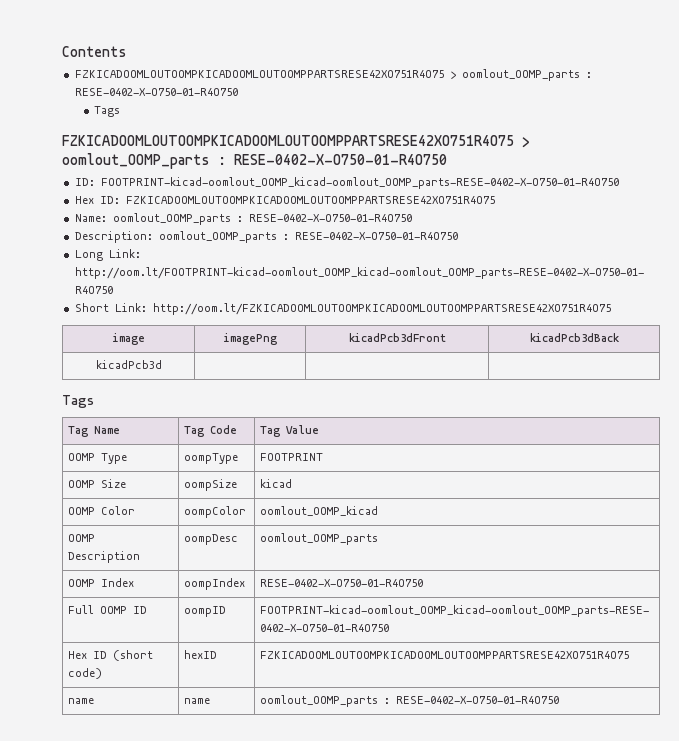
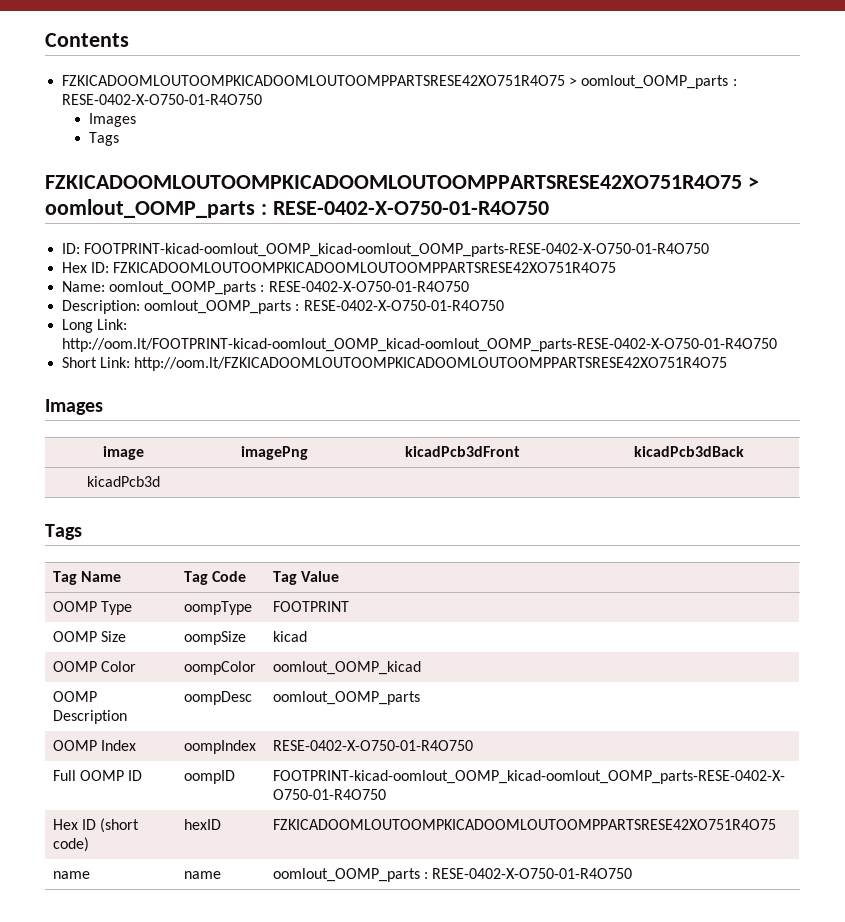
  Contents
  FZKICADOOMLOUTOOMPKICADOOMLOUTOOMPPARTSRESE42XO751R4O75 > oomlout_OOMP_parts : RESE-0402-X-O750-01-R4O750
+ Images
  Short Link: http://oom.lt/FZKICADOOMLOUTOOMPKICADOOMLOUTOOMPPARTSRESE42XO751R4O75
+ Images

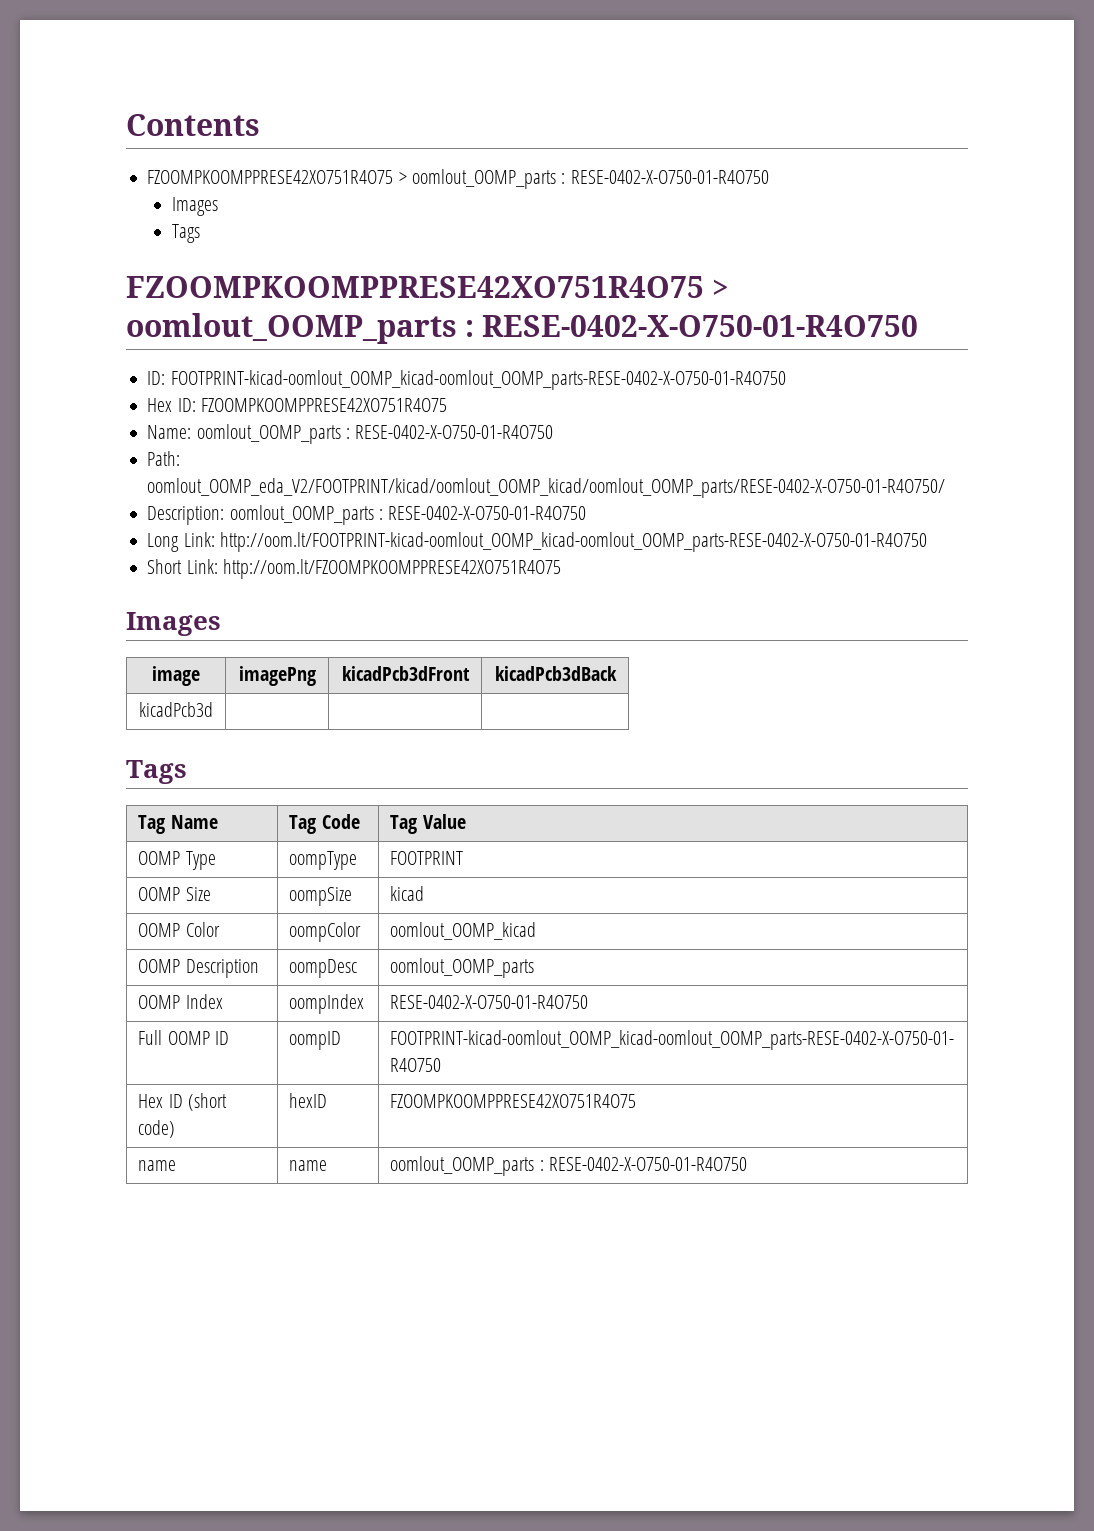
  Contents
- FZKICADOOMLOUTOOMPKICADOOMLOUTOOMPPARTSRESE42XO751R4O75 > oomlout_OOMP_parts : RESE-0402-X-O750-01-R4O750
+ FZOOMPKOOMPPRESE42XO751R4O75 > oomlout_OOMP_parts : RESE-0402-X-O750-01-R4O750
  Images
  Tags
- FZKICADOOMLOUTOOMPKICADOOMLOUTOOMPPARTSRESE42XO751R4O75 > oomlout_OOMP_parts : RESE-0402-X-O750-01-R4O750
+ FZOOMPKOOMPPRESE42XO751R4O75 > oomlout_OOMP_parts : RESE-0402-X-O750-01-R4O750
- Hex ID: FZKICADOOMLOUTOOMPKICADOOMLOUTOOMPPARTSRESE42XO751R4O75
+ Hex ID: FZOOMPKOOMPPRESE42XO751R4O75
+ Path: oomlout_OOMP_eda_V2/FOOTPRINT/kicad/oomlout_OOMP_kicad/oomlout_OOMP_parts/RESE-0402-X-O750-01-R4O750/
- Short Link: http://oom.lt/FZKICADOOMLOUTOOMPKICADOOMLOUTOOMPPARTSRESE42XO751R4O75
+ Short Link: http://oom.lt/FZOOMPKOOMPPRESE42XO751R4O75
- Hex ID (short code) | hexID | FZKICADOOMLOUTOOMPKICADOOMLOUTOOMPPARTSRESE42XO751R4O75
+ Hex ID (short code) | hexID | FZOOMPKOOMPPRESE42XO751R4O75

